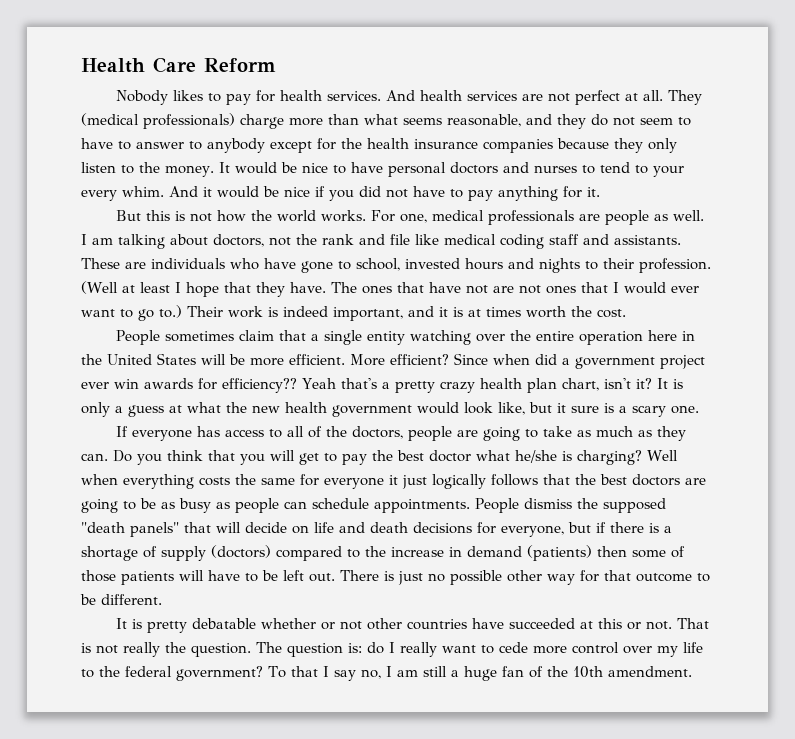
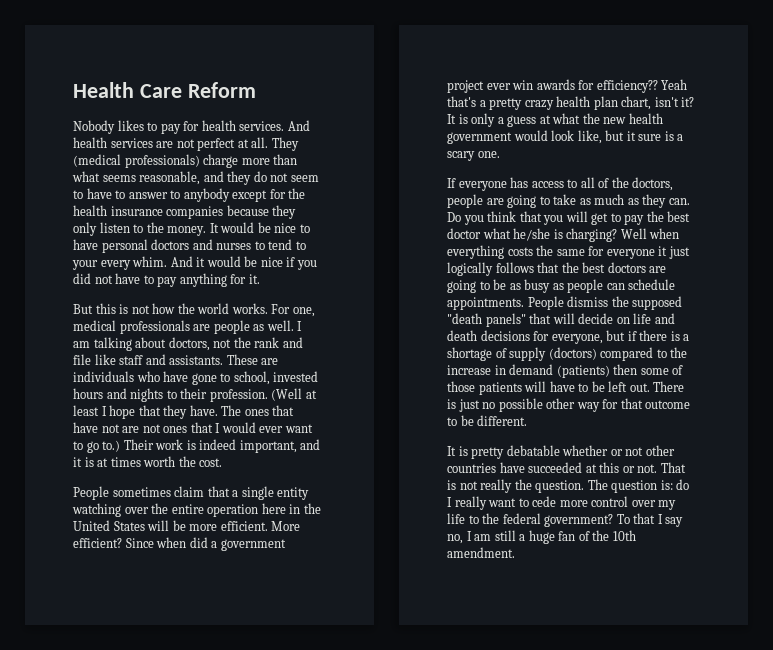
- I am talking about doctors, not the rank and file like medical coding staff and assistants.
+ I am talking about doctors, not the rank and file like staff and assistants.

